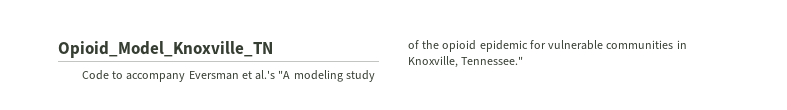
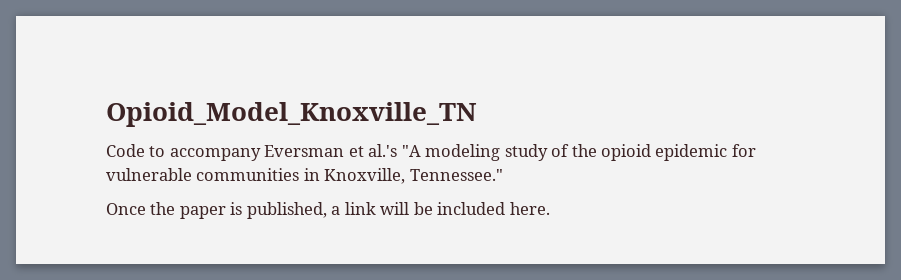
+ Once the paper is published, a link will be included here.

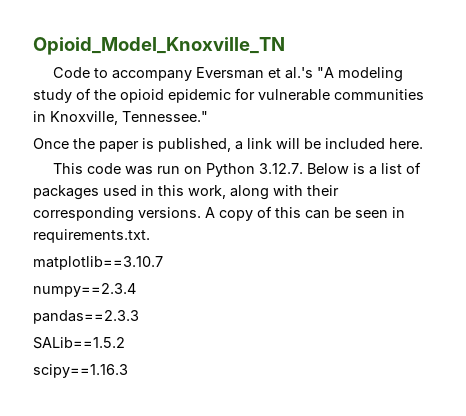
+ This code was run on Python 3.12.7. Below is a list of packages used in this work, along with their corresponding versions. A copy of this can be seen in requirements.txt.
+ matplotlib==3.10.7
+ numpy==2.3.4
+ pandas==2.3.3
+ SALib==1.5.2
+ scipy==1.16.3

